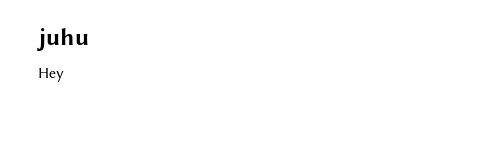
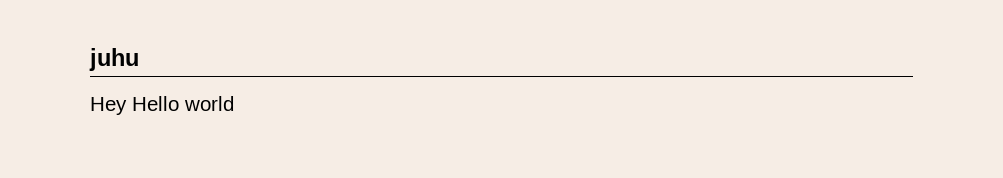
- Hey
+ Hey Hello world

